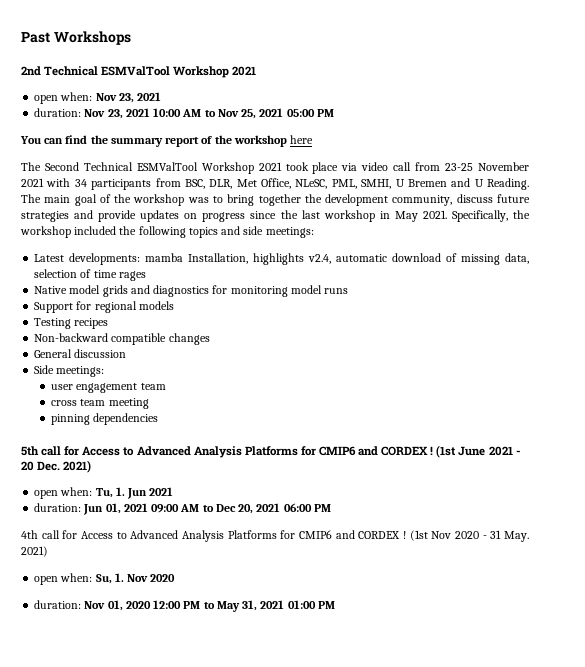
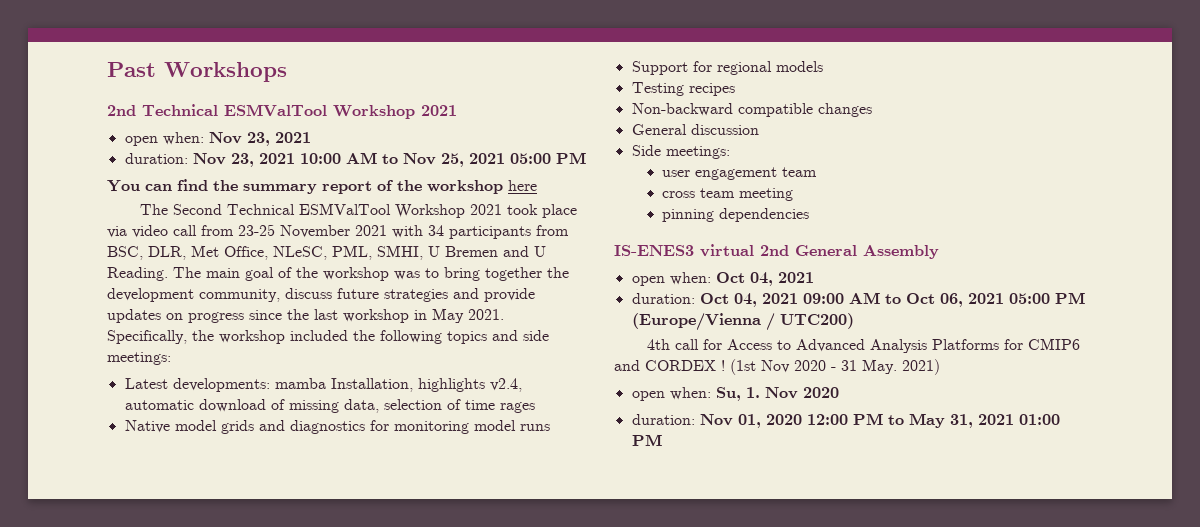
- 5th call for Access to Advanced Analysis Platforms for CMIP6 and CORDEX ! (1st June 2021 - 20 Dec. 2021)
- open when: Tu, 1. Jun 2021
- duration: Jun 01, 2021 09:00 AM to Dec 20, 2021 06:00 PM
+ IS-ENES3 virtual 2nd General Assembly
+ open when: Oct 04, 2021
+ duration: Oct 04, 2021 09:00 AM to Oct 06, 2021 05:00 PM (Europe/Vienna / UTC200)

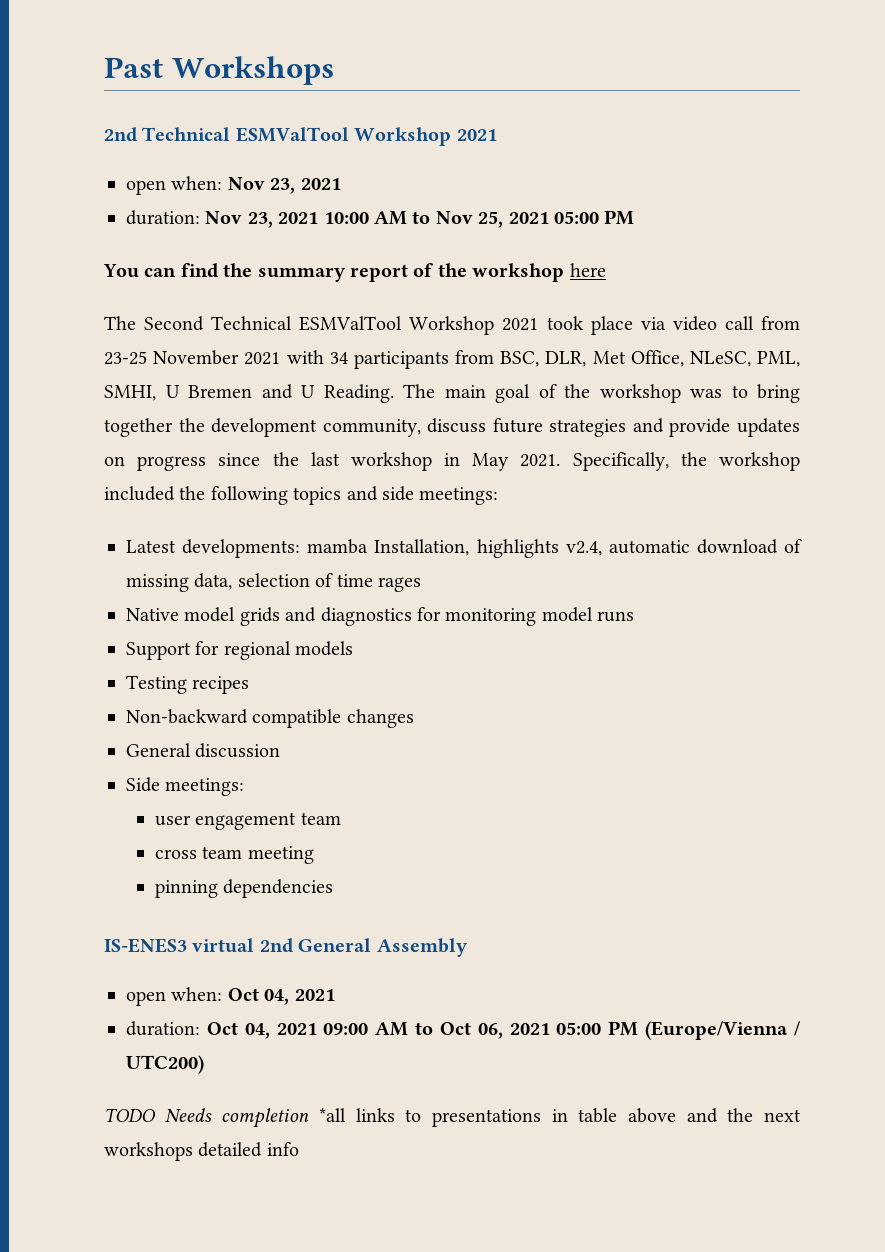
- 4th call for Access to Advanced Analysis Platforms for CMIP6 and CORDEX ! (1st Nov 2020 - 31 May. 2021)
- open when: Su, 1. Nov 2020
- duration: Nov 01, 2020 12:00 PM to May 31, 2021 01:00 PM
+ TODO Needs completion *all links to presentations in table above and the next workshops detailed info

